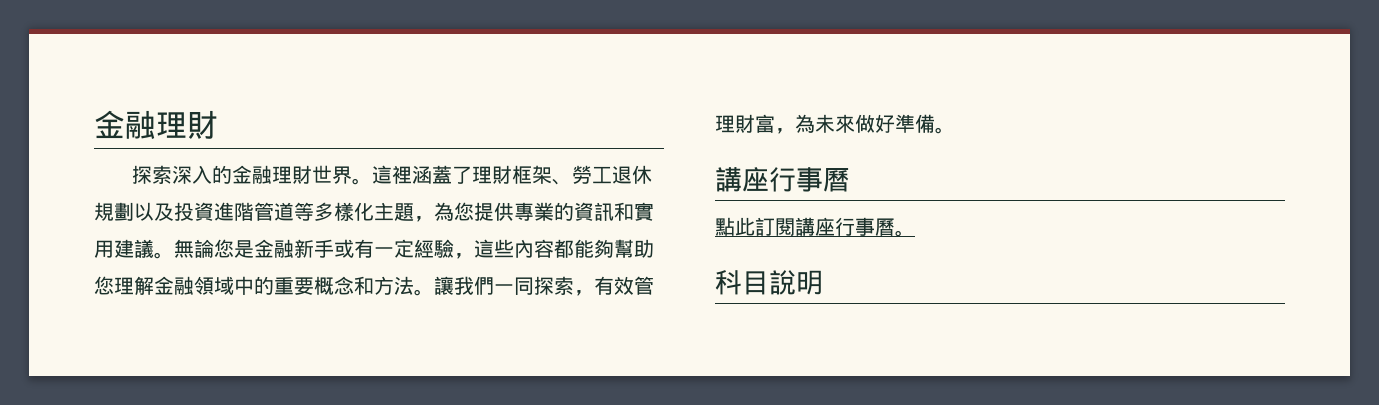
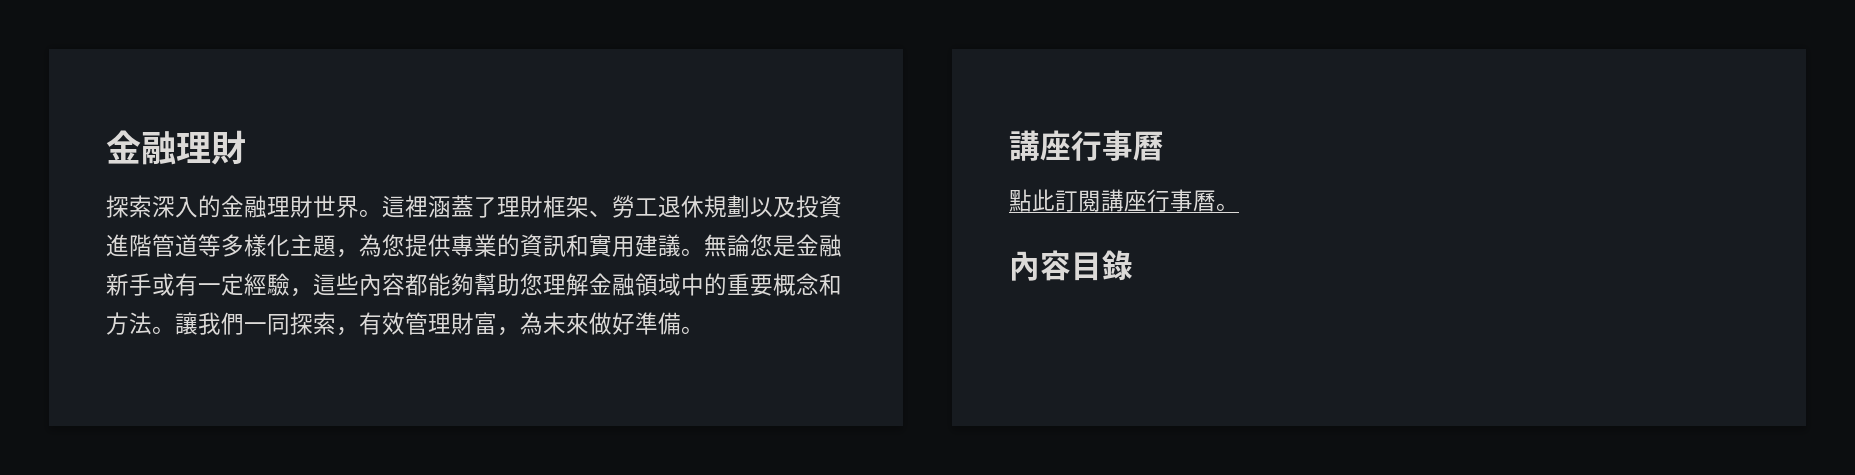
- 科目說明
+ 內容目錄

